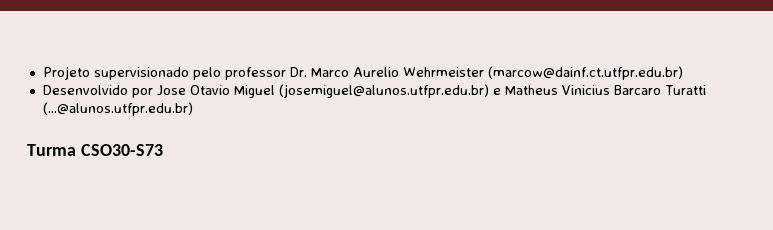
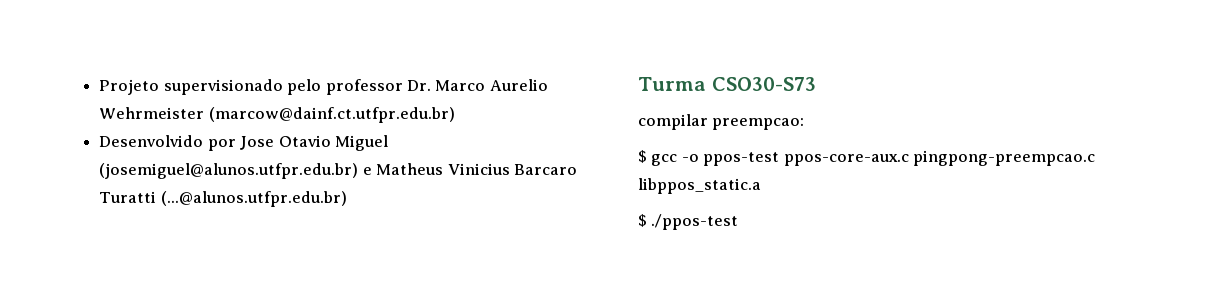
+ compilar preempcao:
+ $ gcc -o ppos-test ppos-core-aux.c pingpong-preempcao.c libppos_static.a
+ $ ./ppos-test

